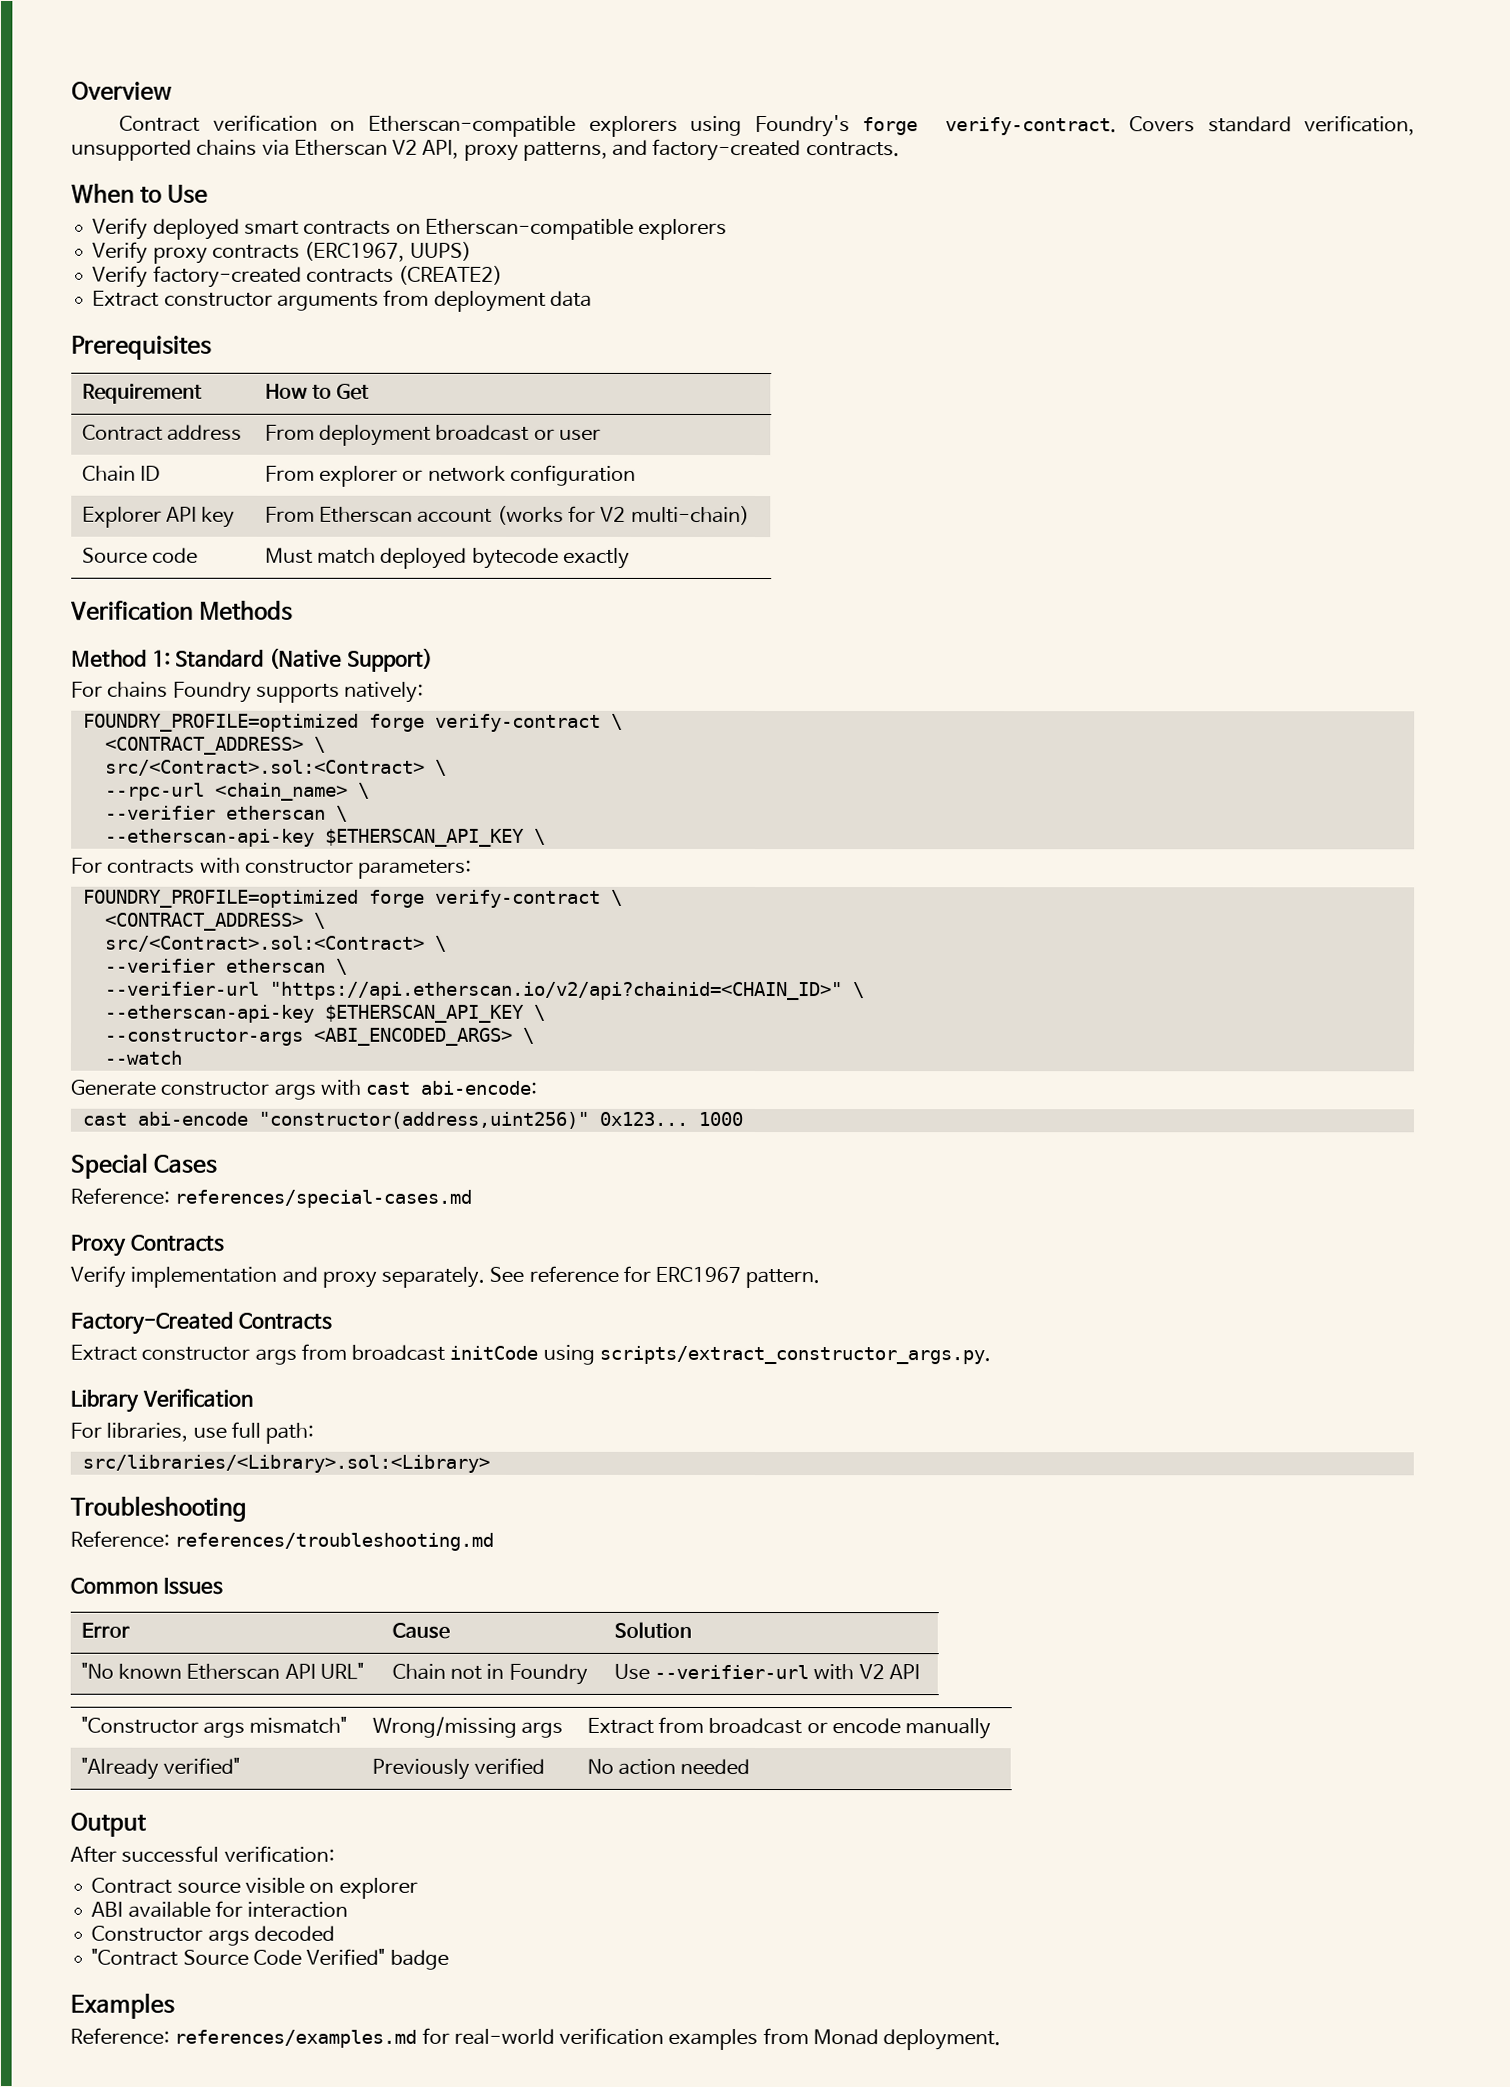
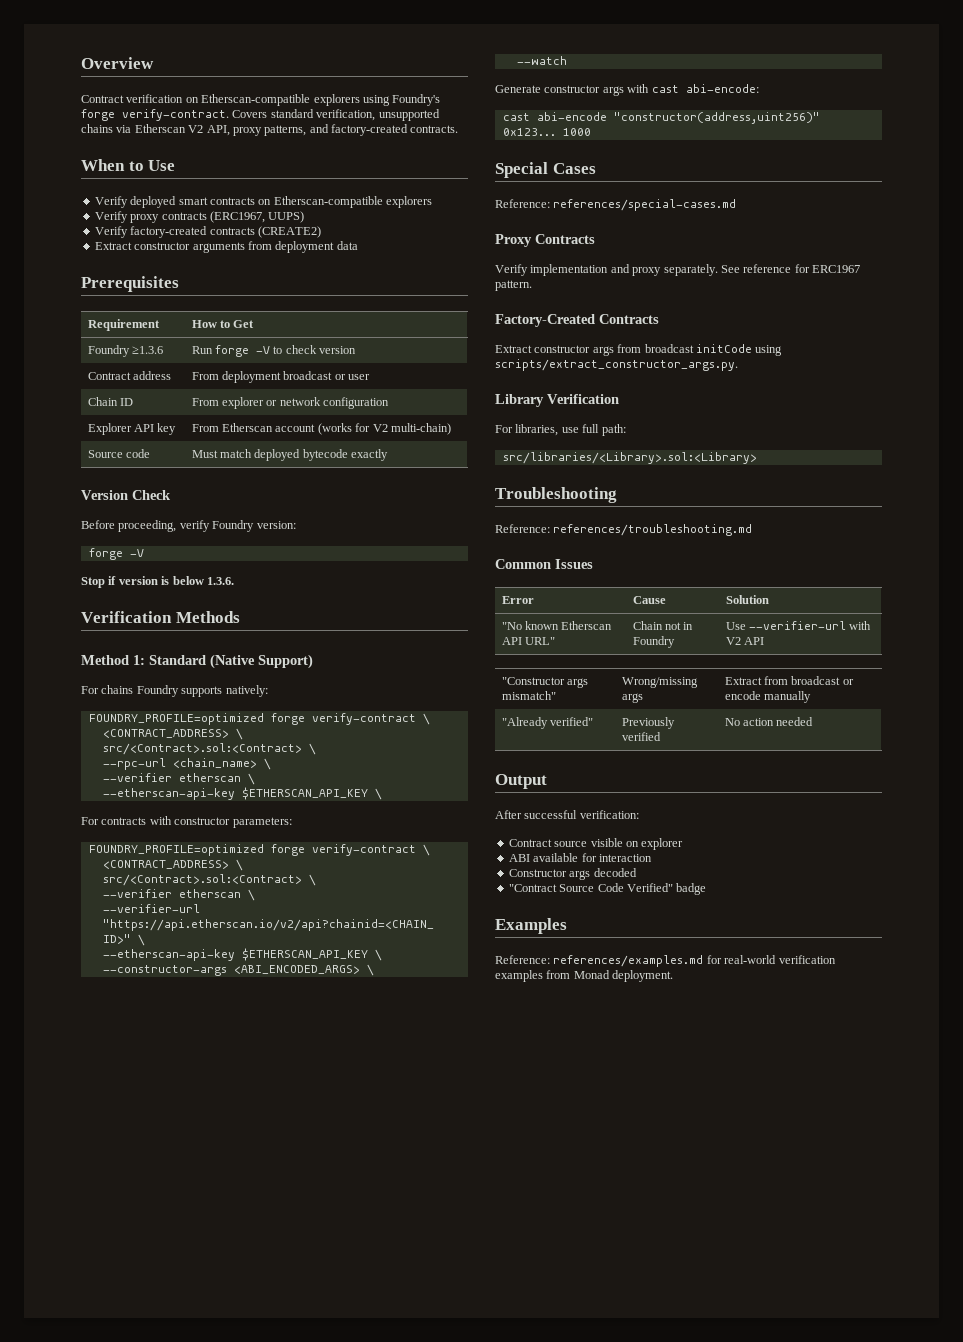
+ Foundry ≥1.3.6 | Run forge -V to check version
+ Version Check
+ Before proceeding, verify Foundry version:
+ forge -V
+ Stop if version is below 1.3.6.

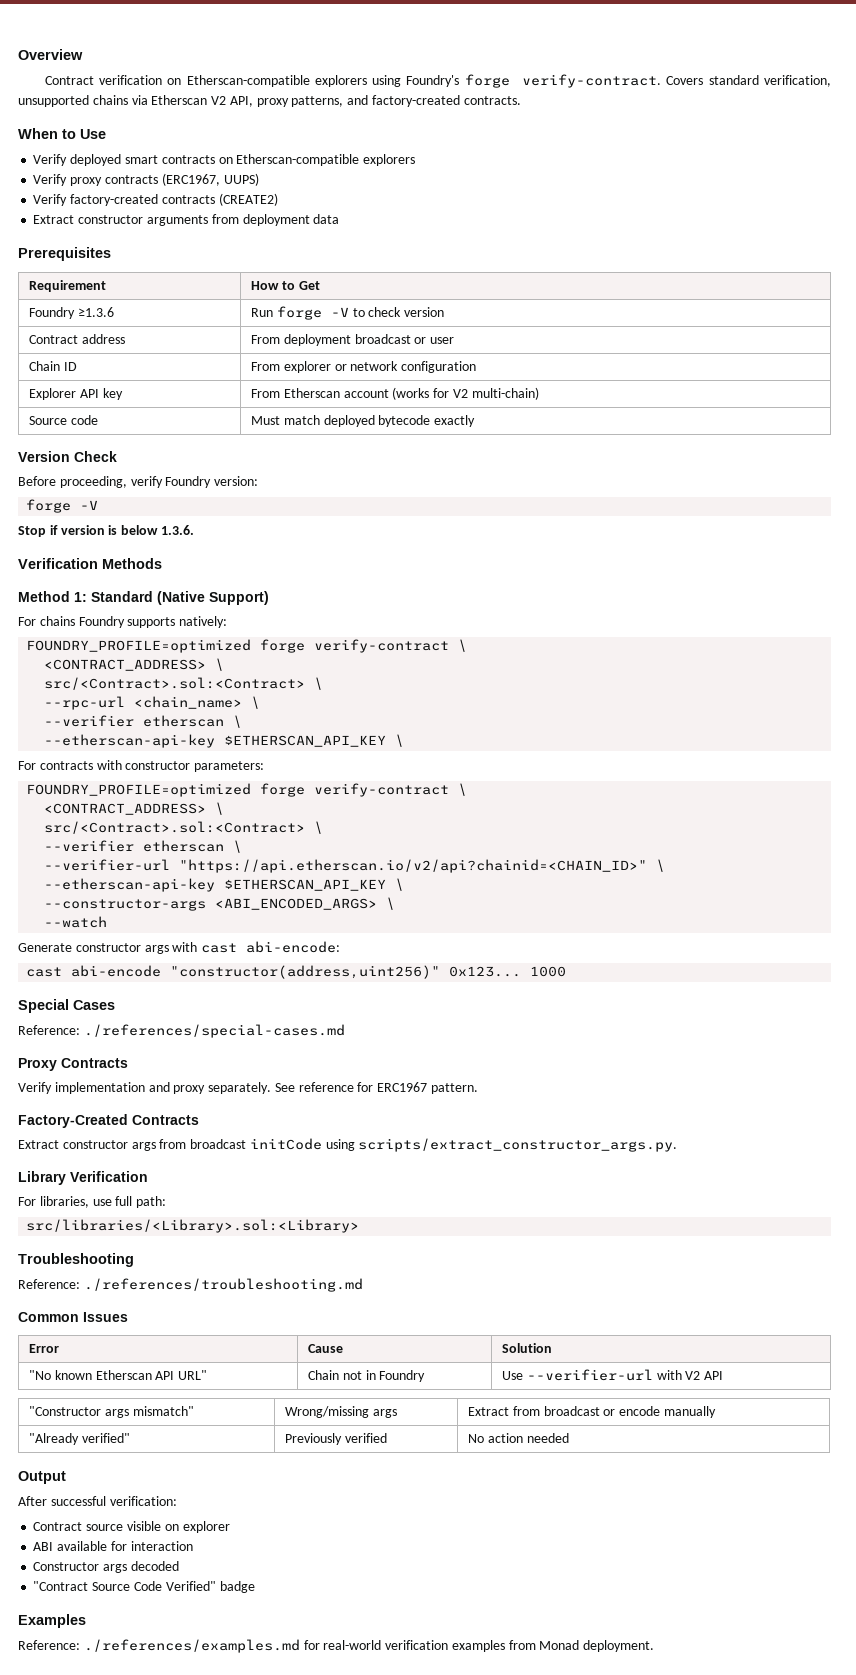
- Reference: references/special-cases.md
+ Reference: ./references/special-cases.md
- Reference: references/troubleshooting.md
+ Reference: ./references/troubleshooting.md
- Reference: references/examples.md for real-world verification examples from Monad deployment.
+ Reference: ./references/examples.md for real-world verification examples from Monad deployment.

